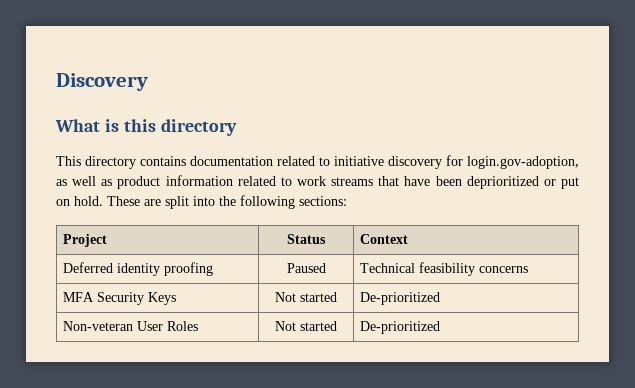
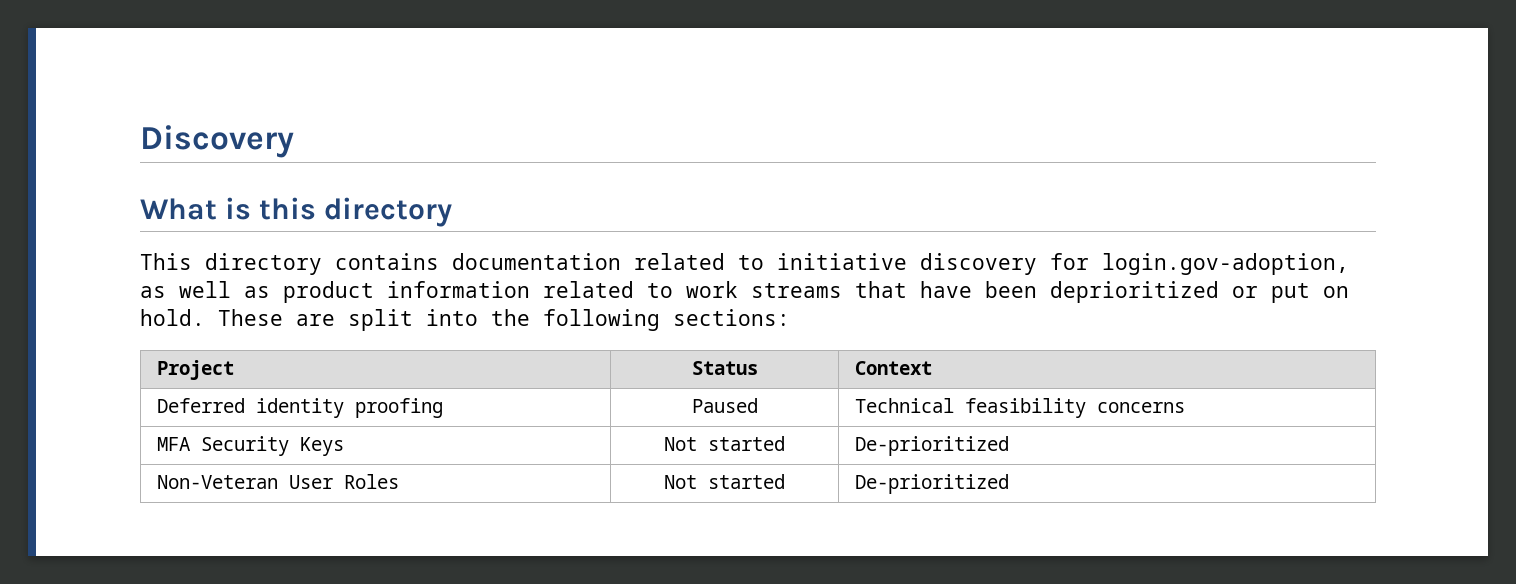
- Non-veteran User Roles | Not started | De-prioritized
+ Non-Veteran User Roles | Not started | De-prioritized

